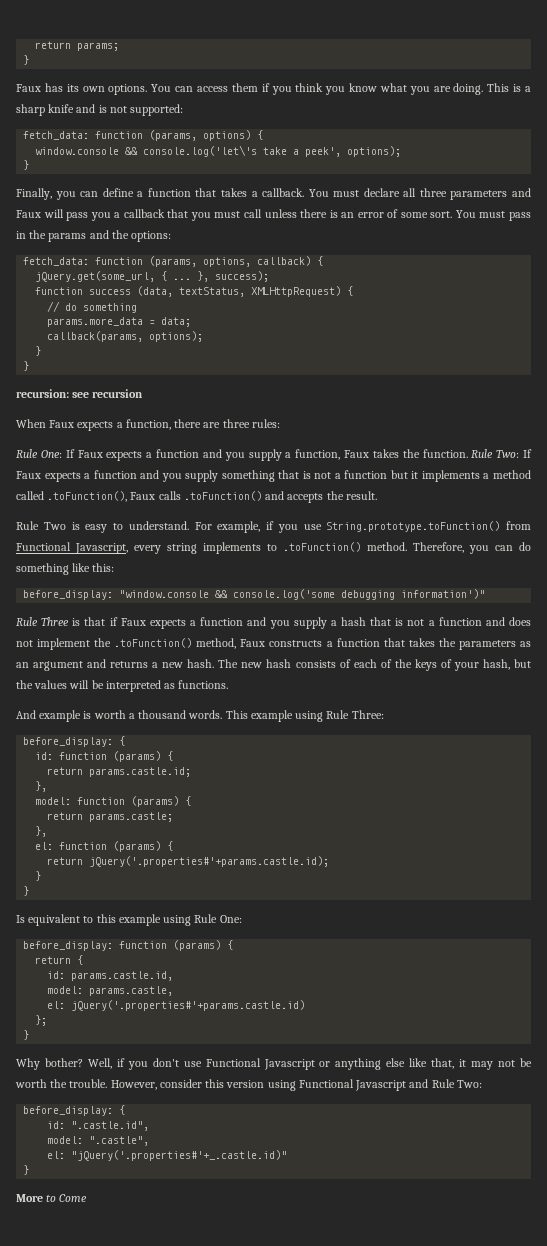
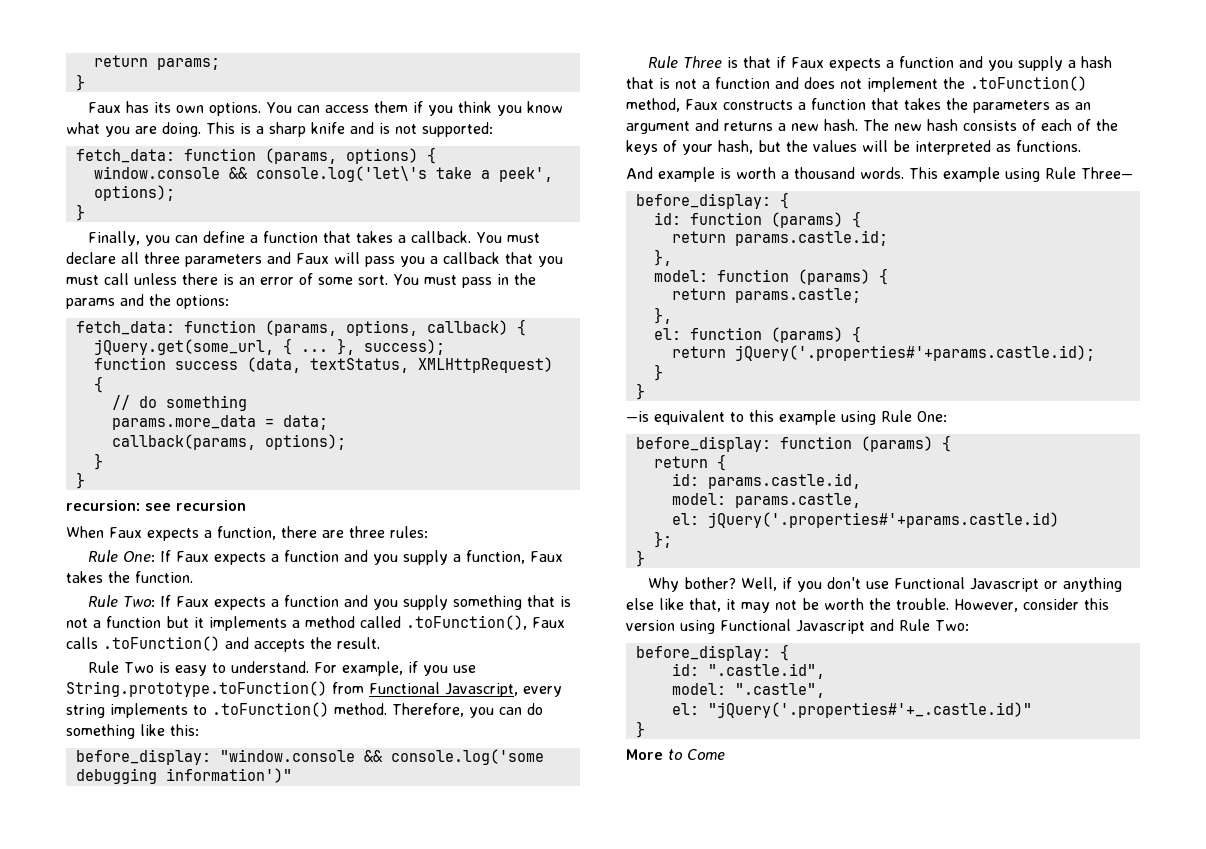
- Rule One: If Faux expects a function and you supply a function, Faux takes the function. Rule Two: If Faux expects a function and you supply something that is not a function but it implements a method called .toFunction(), Faux calls .toFunction() and accepts the result.
+ Rule One: If Faux expects a function and you supply a function, Faux takes the function.
+ Rule Two: If Faux expects a function and you supply something that is not a function but it implements a method called .toFunction(), Faux calls .toFunction() and accepts the result.
- This example using Rule Three:
+ This example using Rule Three—
- Is equivalent to this example using Rule One:
+ —is equivalent to this example using Rule One:

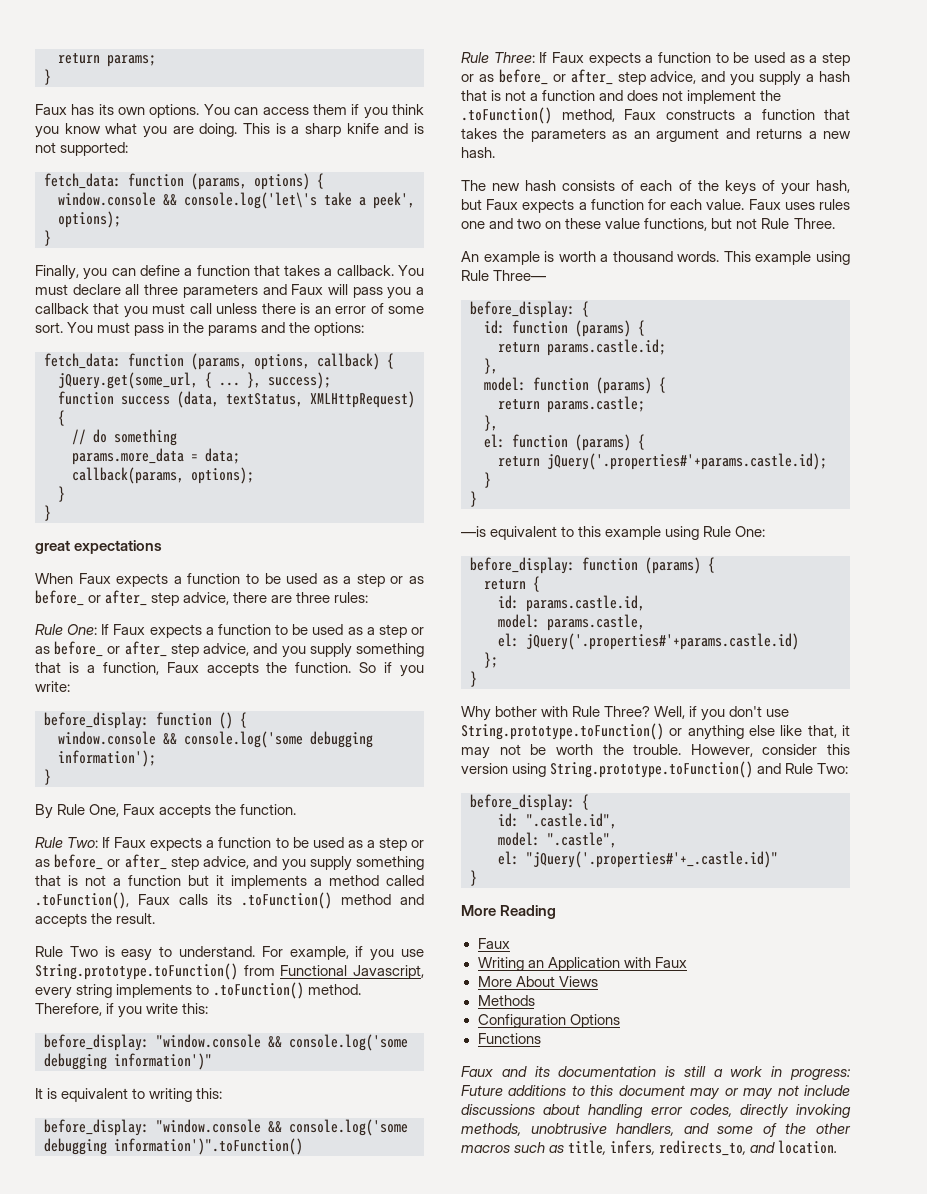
- recursion: see recursion
+ great expectations
- When Faux expects a function, there are three rules:
+ When Faux expects a function to be used as a step or as before_ or after_ step advice, there are three rules:
- Rule One: If Faux expects a function and you supply a function, Faux takes the function.
+ Rule One: If Faux expects a function to be used as a step or as before_ or after_ step advice, and you supply something that is a function, Faux accepts the function. So if you write:
+ before_display: function () {
+ window.console && console.log('some debugging information');
+ }
+ By Rule One, Faux accepts the function.
- Rule Two: If Faux expects a function and you supply something that is not a function but it implements a method called .toFunction(), Faux calls .toFunction() and accepts the result.
+ Rule Two: If Faux expects a function to be used as a step or as before_ or after_ step advice, and you supply something that is not a function but it implements a method called .toFunction(), Faux calls its .toFunction() method and accepts the result.
- Therefore, you can do something like this:
+ Therefore, if you write this:
- Rule Three is that if Faux expects a function and you supply a hash that is not a function and does not implement the .toFunction() method, Faux constructs a function that takes the parameters as an argument and returns a new hash. The new hash consists of each of the keys of your hash, but the values will be interpreted as functions.
- And example is worth a thousand words.
+ It is equivalent to writing this:
+ before_display: "window.console && console.log('some debugging information')".toFunction()
+ Rule Three: If Faux expects a function to be used as a step or as before_ or after_ step advice, and you supply a hash that is not a function and does not implement the .toFunction() method, Faux constructs a function that takes the parameters as an argument and returns a new hash.
+ The new hash consists of each of the keys of your hash, but Faux expects a function for each value. Faux uses rules one and two on these value functions, but not Rule Three.
+ An example is worth a thousand words.
- Why bother?
+ Why bother with Rule Three?
- Well, if you don't use Functional Javascript or anything else like that, it may not be worth the trouble.
+ Well, if you don't use String.prototype.toFunction() or anything else like that, it may not be worth the trouble.
- However, consider this version using Functional Javascript and Rule Two:
+ However, consider this version using String.prototype.toFunction() and Rule Two:
- More to Come
+ More Reading
+ Faux
+ Writing an Application with Faux
+ More About Views
+ Methods
+ Configuration Options
+ Functions
+ Faux and its documentation is still a work in progress: Future additions to this document may or may not include discussions about handling error codes, directly invoking methods, unobtrusive handlers, and some of the other macros such as title, infers, redirects_to, and location.

